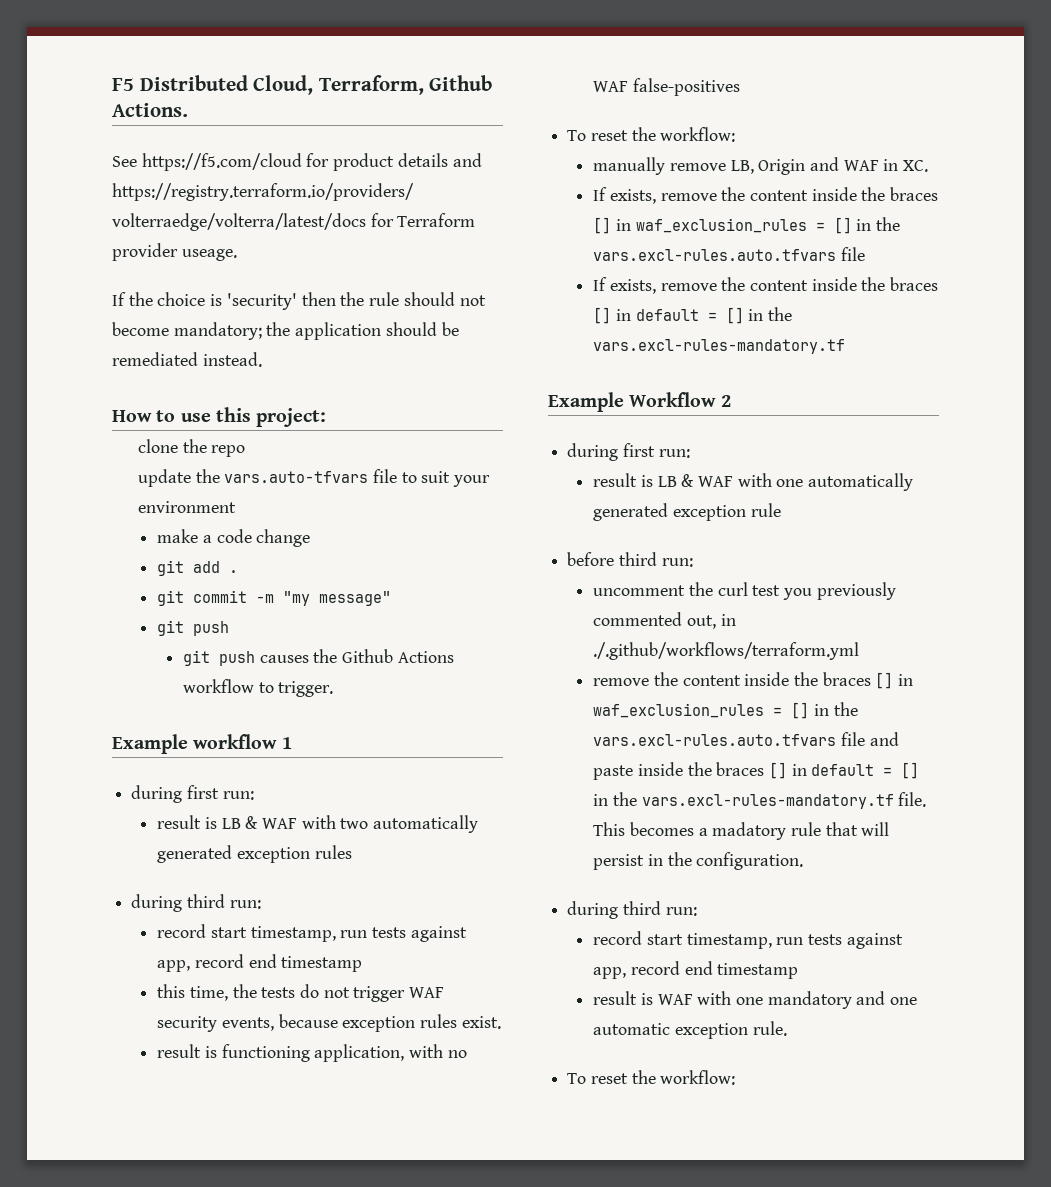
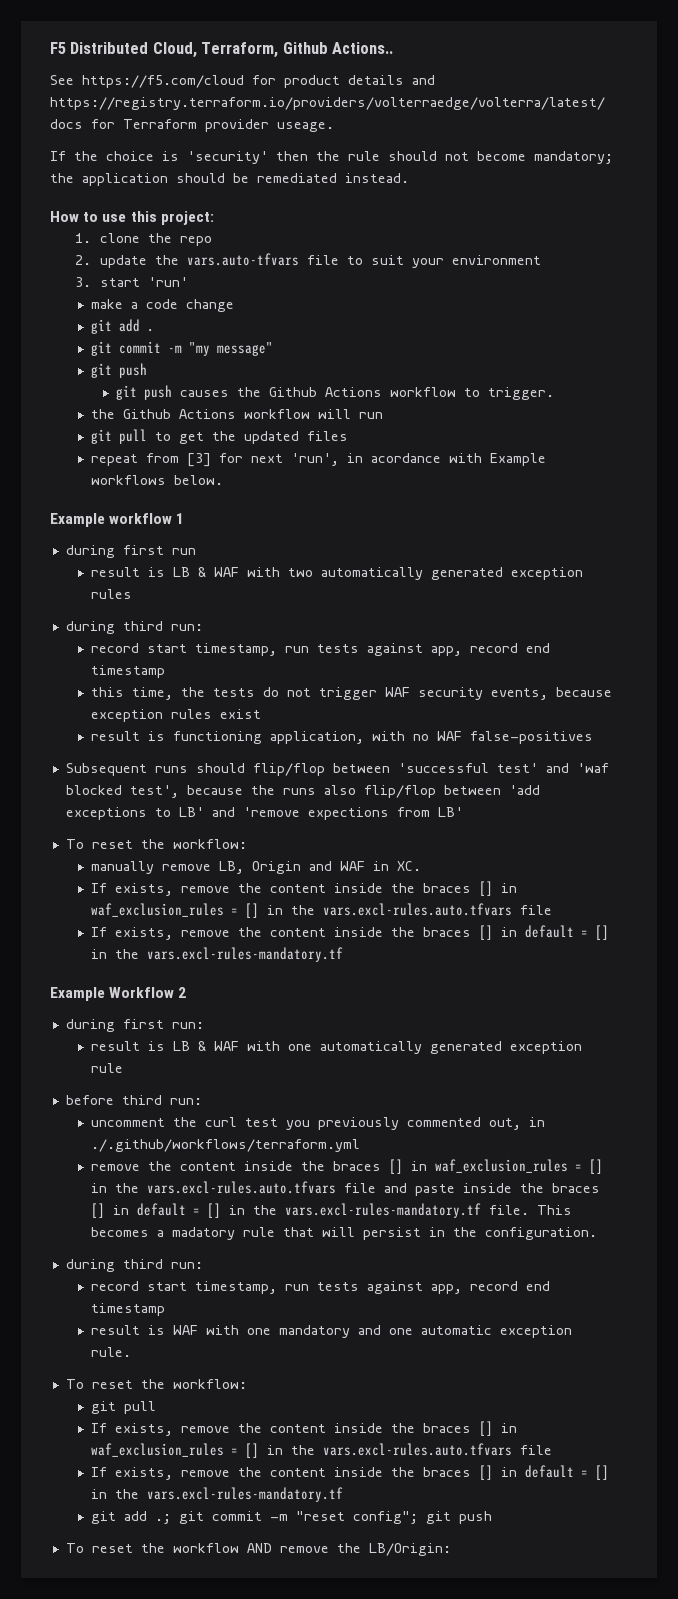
- F5 Distributed Cloud, Terraform, Github Actions.
+ F5 Distributed Cloud, Terraform, Github Actions..
- clone the repo
+ 1. clone the repo
- update the vars.auto-tfvars file to suit your environment
+ 2. update the vars.auto-tfvars file to suit your environment
+ 3. start 'run'
+ the Github Actions workflow will run
+ git pull to get the updated files
+ repeat from [3] for next 'run', in acordance with Example workflows below.
  Example workflow 1
- during first run:
+ during first run
- this time, the tests do not trigger WAF security events, because exception rules exist.
+ this time, the tests do not trigger WAF security events, because exception rules exist
+ Subsequent runs should flip/flop between 'successful test' and 'waf blocked test', because the runs also flip/flop between 'add exceptions to LB' and 'remove expections from LB'
  result is WAF with one mandatory and one automatic exception rule.
  To reset the workflow:
+ git pull
+ If exists, remove the content inside the braces [] in waf_exclusion_rules = [] in the vars.excl-rules.auto.tfvars file
+ If exists, remove the content inside the braces [] in default = [] in the vars.excl-rules-mandatory.tf
+ git add .; git commit -m "reset config"; git push
+ To reset the workflow AND remove the LB/Origin:

